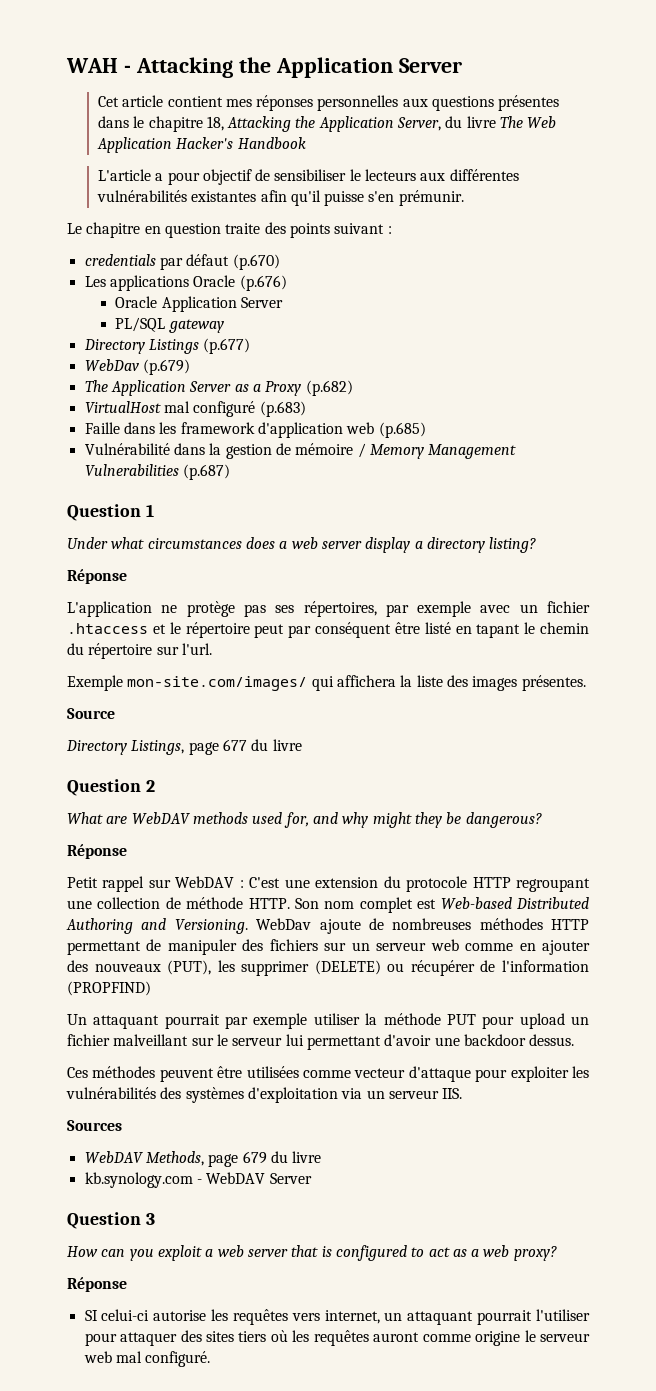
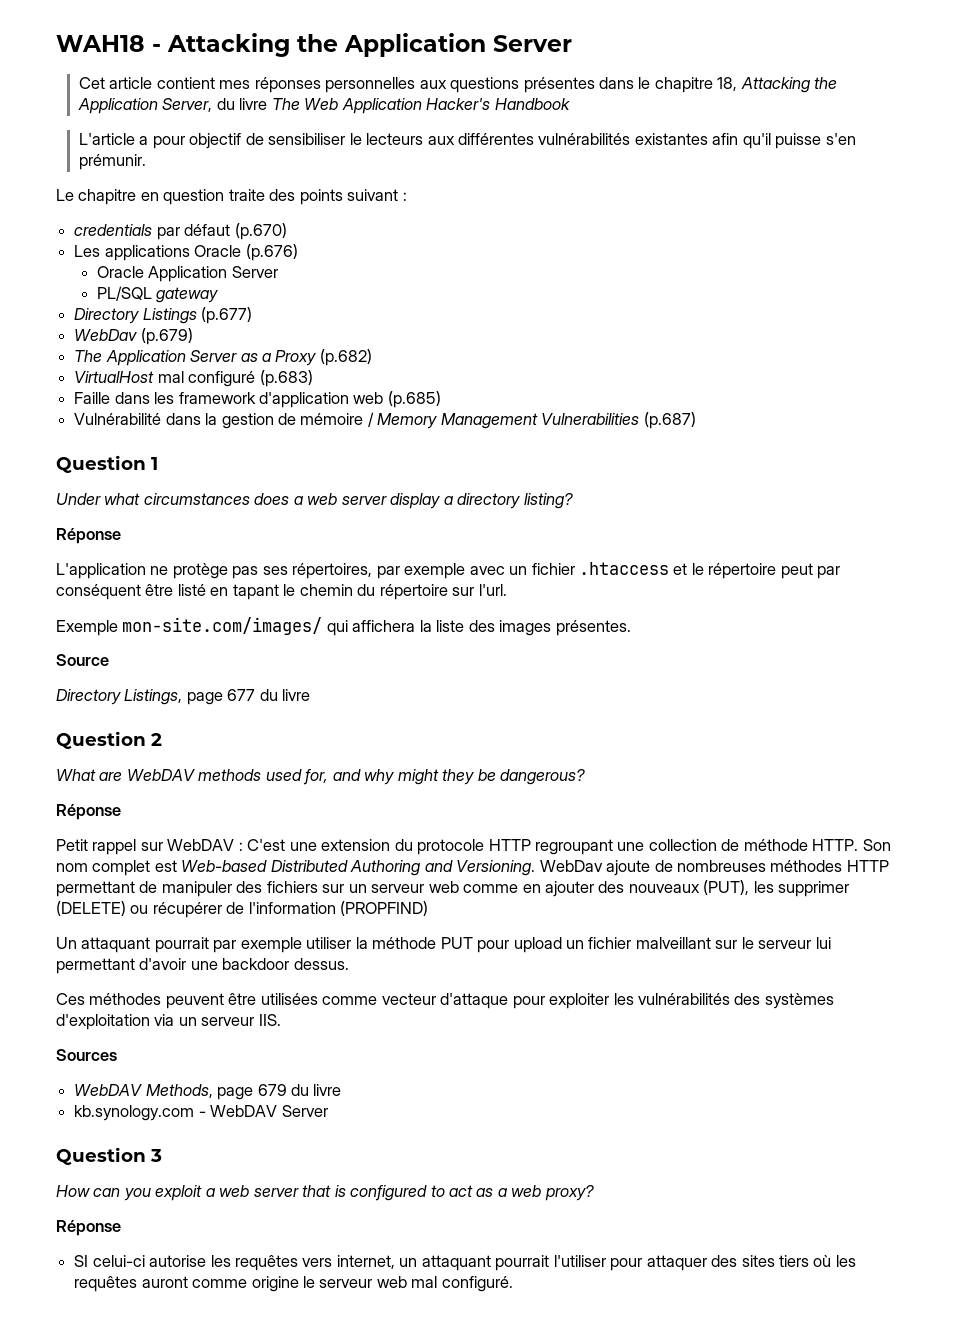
- WAH - Attacking the Application Server
+ WAH18 - Attacking the Application Server

